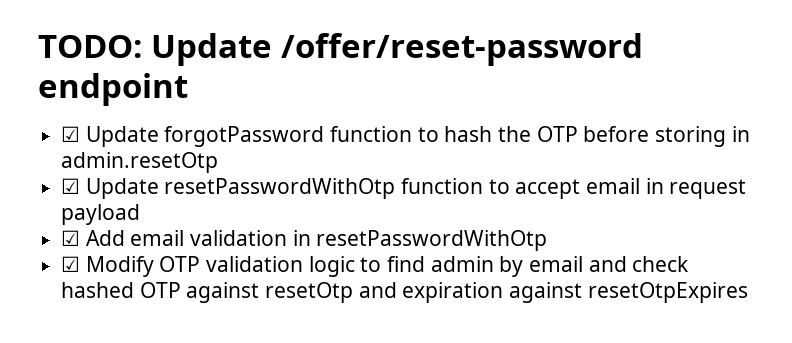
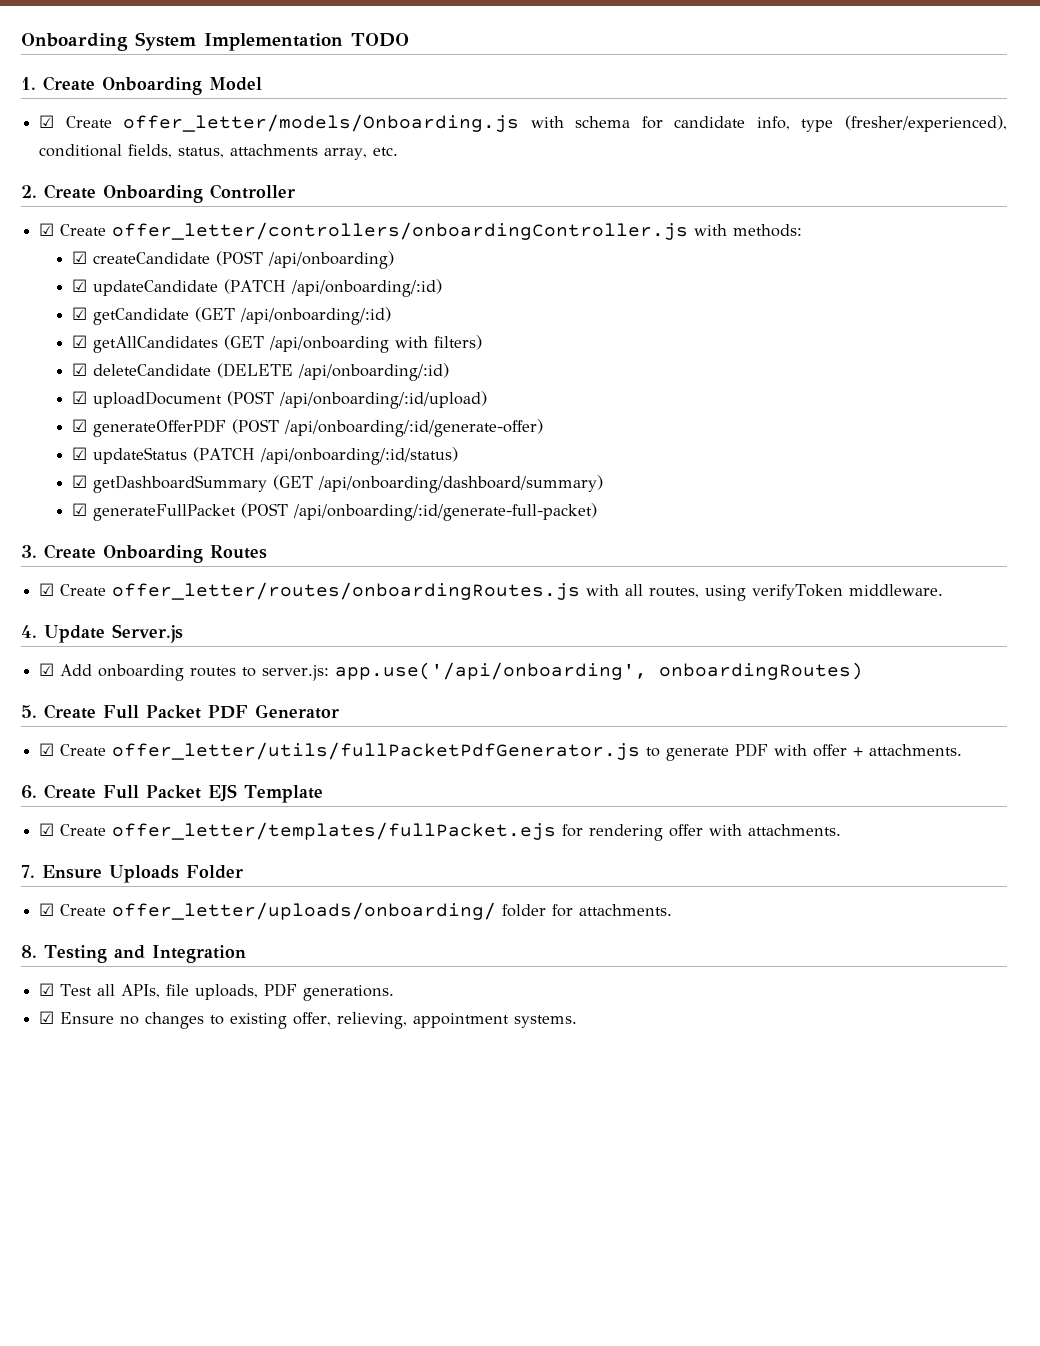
- TODO: Update /offer/reset-password endpoint
- ☑ Update forgotPassword function to hash the OTP before storing in admin.resetOtp
- ☑ Update resetPasswordWithOtp function to accept email in request payload
- ☑ Add email validation in resetPasswordWithOtp
- ☑ Modify OTP validation logic to find admin by email and check hashed OTP against resetOtp and expiration against resetOtpExpires
+ Onboarding System Implementation TODO
+ 1. Create Onboarding Model
+ ☑ Create offer_letter/models/Onboarding.js with schema for candidate info, type (fresher/experienced), conditional fields, status, attachments array, etc.
+ 2. Create Onboarding Controller
+ ☑ Create offer_letter/controllers/onboardingController.js with methods:
+ ☑ createCandidate (POST /api/onboarding)
+ ☑ updateCandidate (PATCH /api/onboarding/:id)
+ ☑ getCandidate (GET /api/onboarding/:id)
+ ☑ getAllCandidates (GET /api/onboarding with filters)
+ ☑ deleteCandidate (DELETE /api/onboarding/:id)
+ ☑ uploadDocument (POST /api/onboarding/:id/upload)
+ ☑ generateOfferPDF (POST /api/onboarding/:id/generate-offer)
+ ☑ updateStatus (PATCH /api/onboarding/:id/status)
+ ☑ getDashboardSummary (GET /api/onboarding/dashboard/summary)
+ ☑ generateFullPacket (POST /api/onboarding/:id/generate-full-packet)
+ 3. Create Onboarding Routes
+ ☑ Create offer_letter/routes/onboardingRoutes.js with all routes, using verifyToken middleware.
+ 4. Update Server.js
+ ☑ Add onboarding routes to server.js: app.use('/api/onboarding', onboardingRoutes)
+ 5. Create Full Packet PDF Generator
+ ☑ Create offer_letter/utils/fullPacketPdfGenerator.js to generate PDF with offer + attachments.
+ 6. Create Full Packet EJS Template
+ ☑ Create offer_letter/templates/fullPacket.ejs for rendering offer with attachments.
+ 7. Ensure Uploads Folder
+ ☑ Create offer_letter/uploads/onboarding/ folder for attachments.
+ 8. Testing and Integration
+ ☑ Test all APIs, file uploads, PDF generations.
+ ☑ Ensure no changes to existing offer, relieving, appointment systems.

